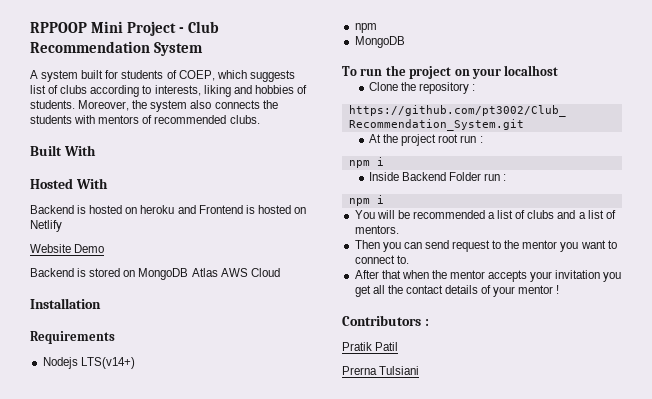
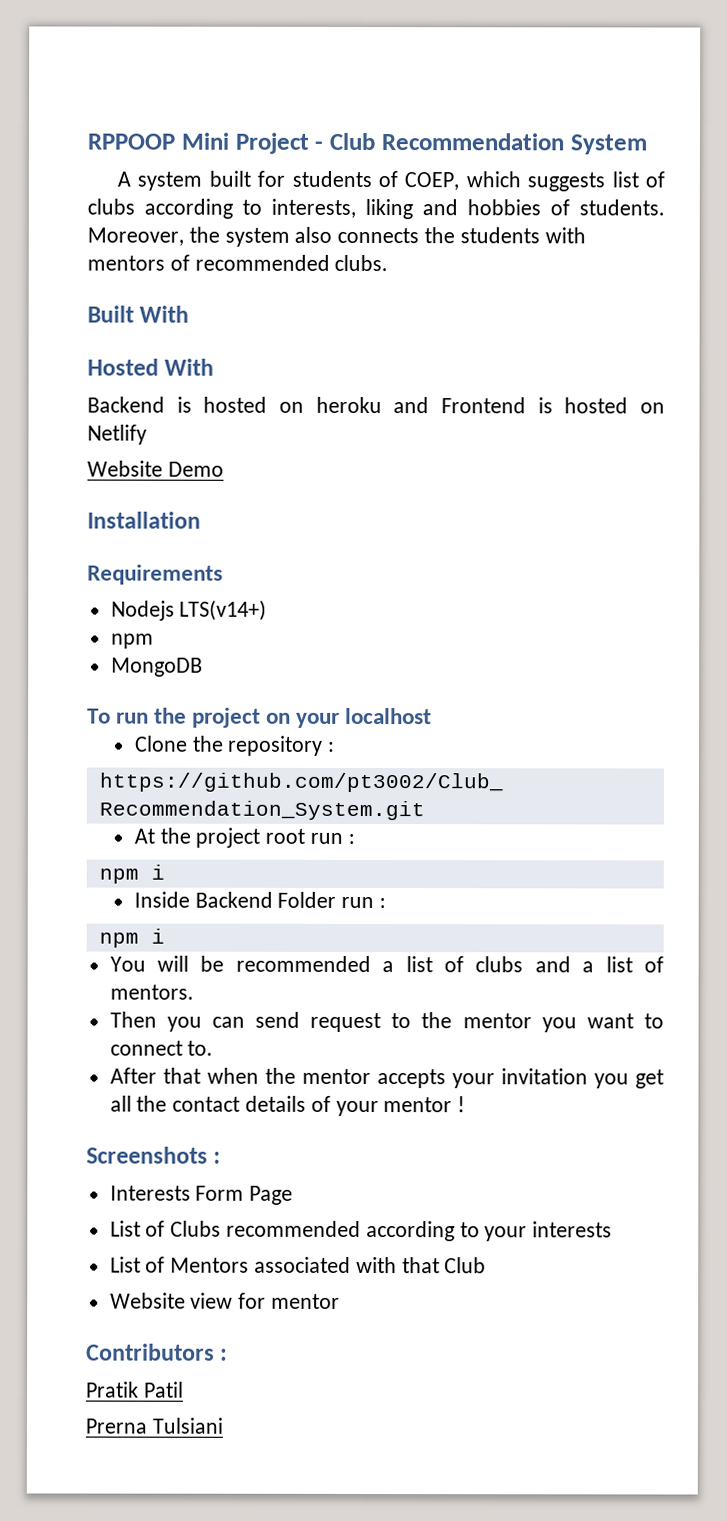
- Backend is stored on MongoDB Atlas AWS Cloud
+ Screenshots :
+ Interests Form Page
+ List of Clubs recommended according to your interests
+ List of Mentors associated with that Club
+ Website view for mentor

